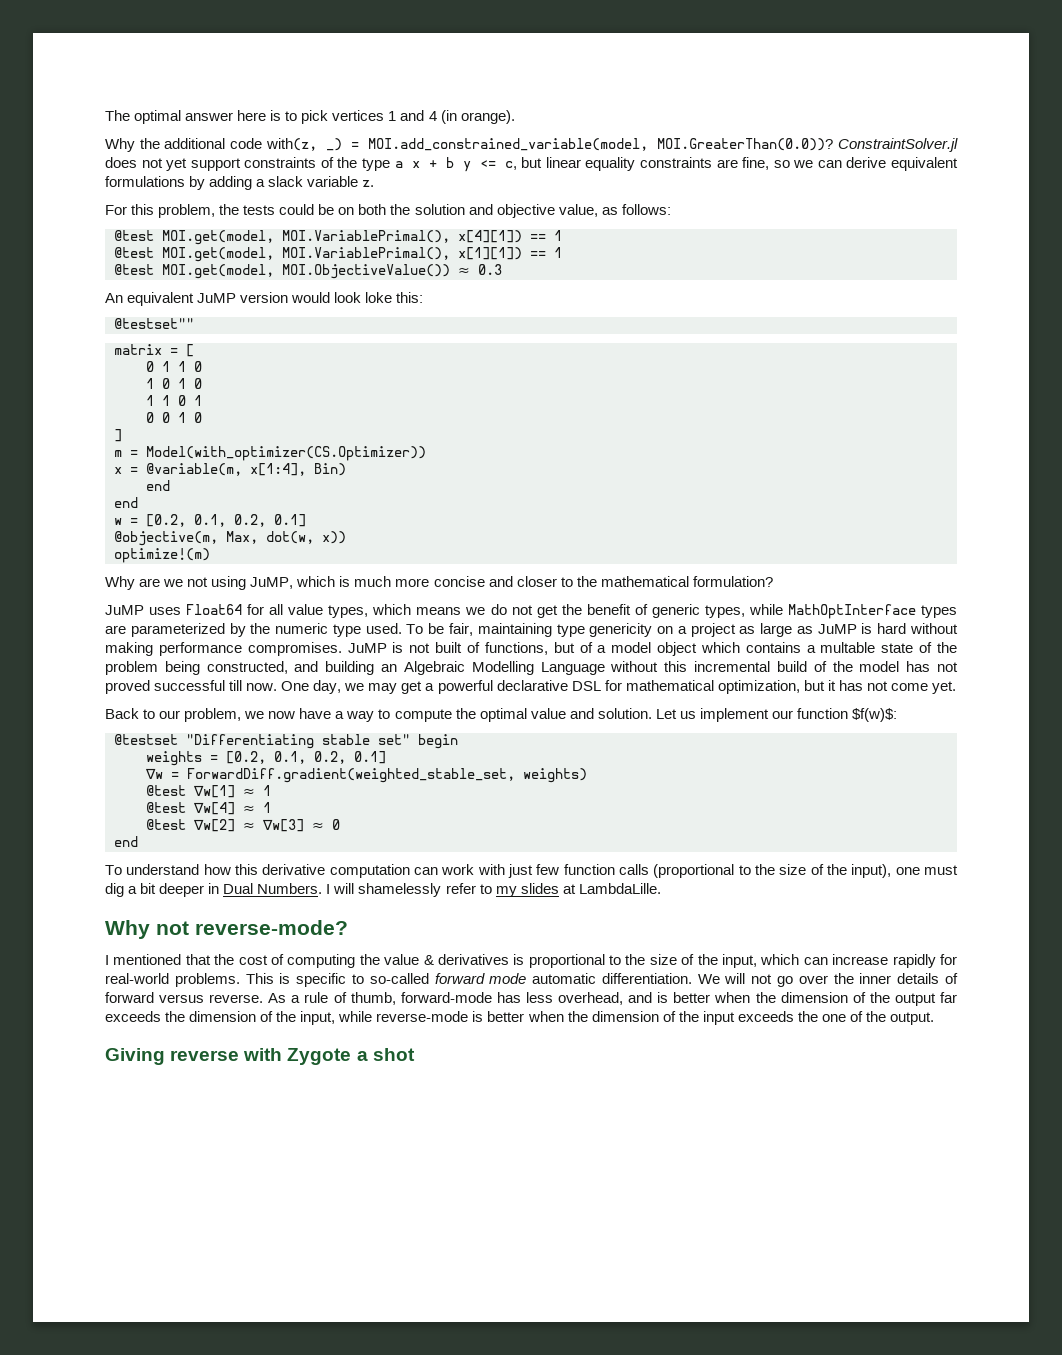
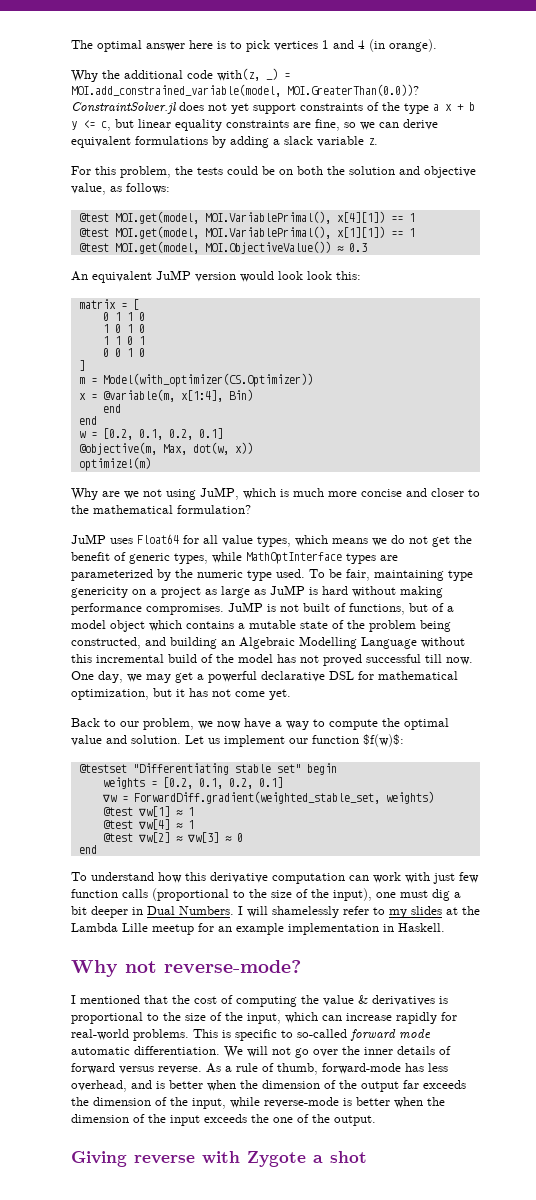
- An equivalent JuMP version would look loke this:
+ An equivalent JuMP version would look look this:
- @testset""
- JuMP is not built of functions, but of a model object which contains a multable state of the problem being constructed, and building an Algebraic Modelling Language without this incremental build of the model has not proved successful till now.
+ JuMP is not built of functions, but of a model object which contains a mutable state of the problem being constructed, and building an Algebraic Modelling Language without this incremental build of the model has not proved successful till now.
- I will shamelessly refer to my slides at LambdaLille.
+ I will shamelessly refer to my slides at the Lambda Lille meetup for an example implementation in Haskell.

